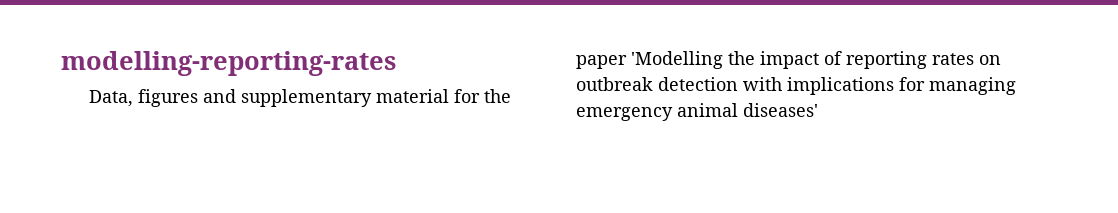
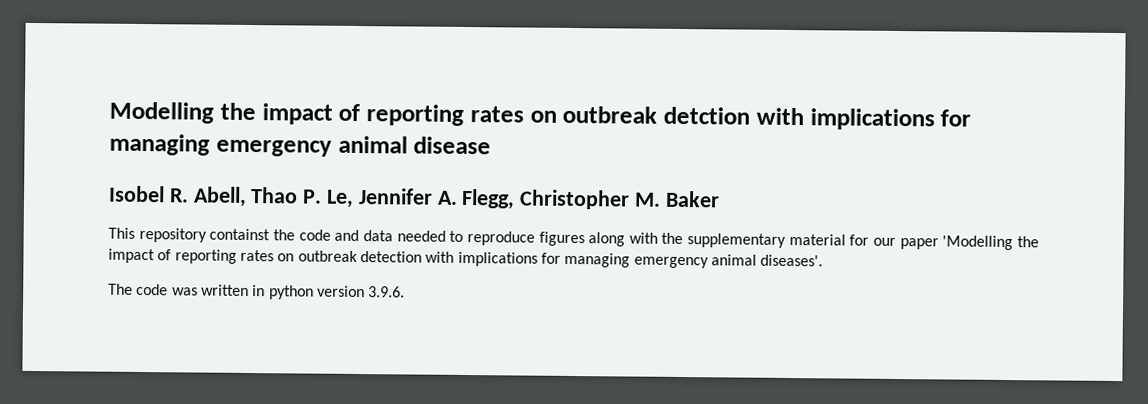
- modelling-reporting-rates
- Data, figures and supplementary material for the paper 'Modelling the impact of reporting rates on outbreak detection with implications for managing emergency animal diseases'
+ Modelling the impact of reporting rates on outbreak detction with implications for managing emergency animal disease
+ Isobel R. Abell, Thao P. Le, Jennifer A. Flegg, Christopher M. Baker
+ This repository containst the code and data needed to reproduce figures along with the supplementary material for our paper 'Modelling the impact of reporting rates on outbreak detection with implications for managing emergency animal diseases'.
+ The code was written in python version 3.9.6.

